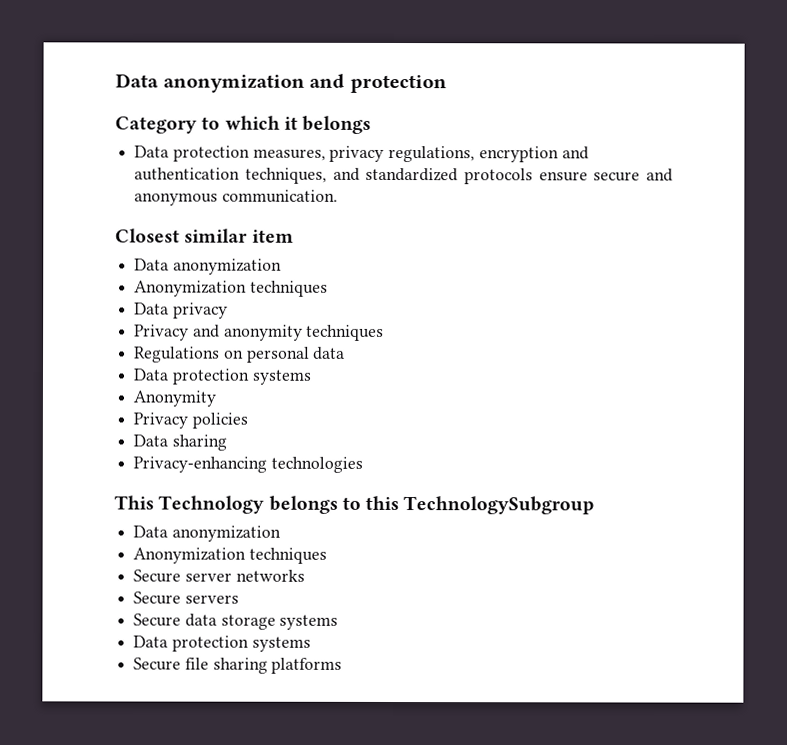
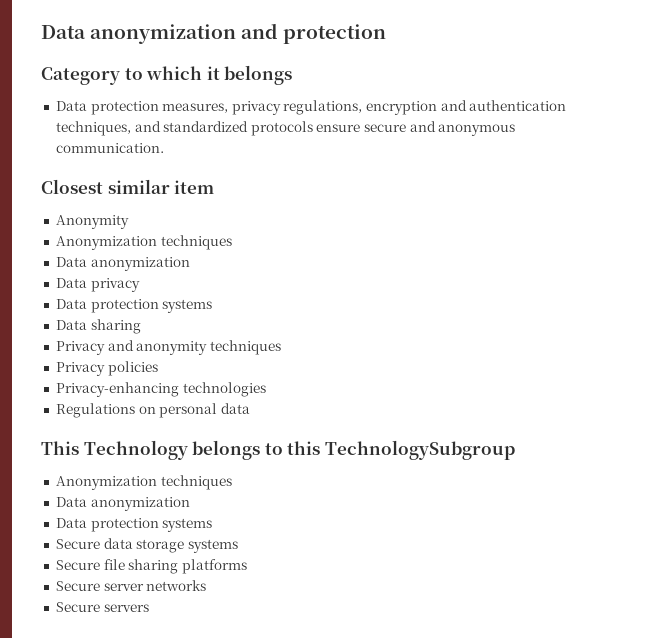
  Closest similar item
+ Anonymity
+ Anonymization techniques
  Data anonymization
- Anonymization techniques
  Data privacy
+ Data protection systems
+ Data sharing
+ Privacy policies
+ Privacy-enhancing technologies
  Regulations on personal data
- Data protection systems
- Anonymity
- Privacy policies
- Data sharing
- Privacy-enhancing technologies
  This Technology belongs to this TechnologySubgroup
+ Anonymization techniques
  Data anonymization
- Anonymization techniques
+ Data protection systems
+ Secure data storage systems
+ Secure file sharing platforms
- Secure data storage systems
- Data protection systems
- Secure file sharing platforms

